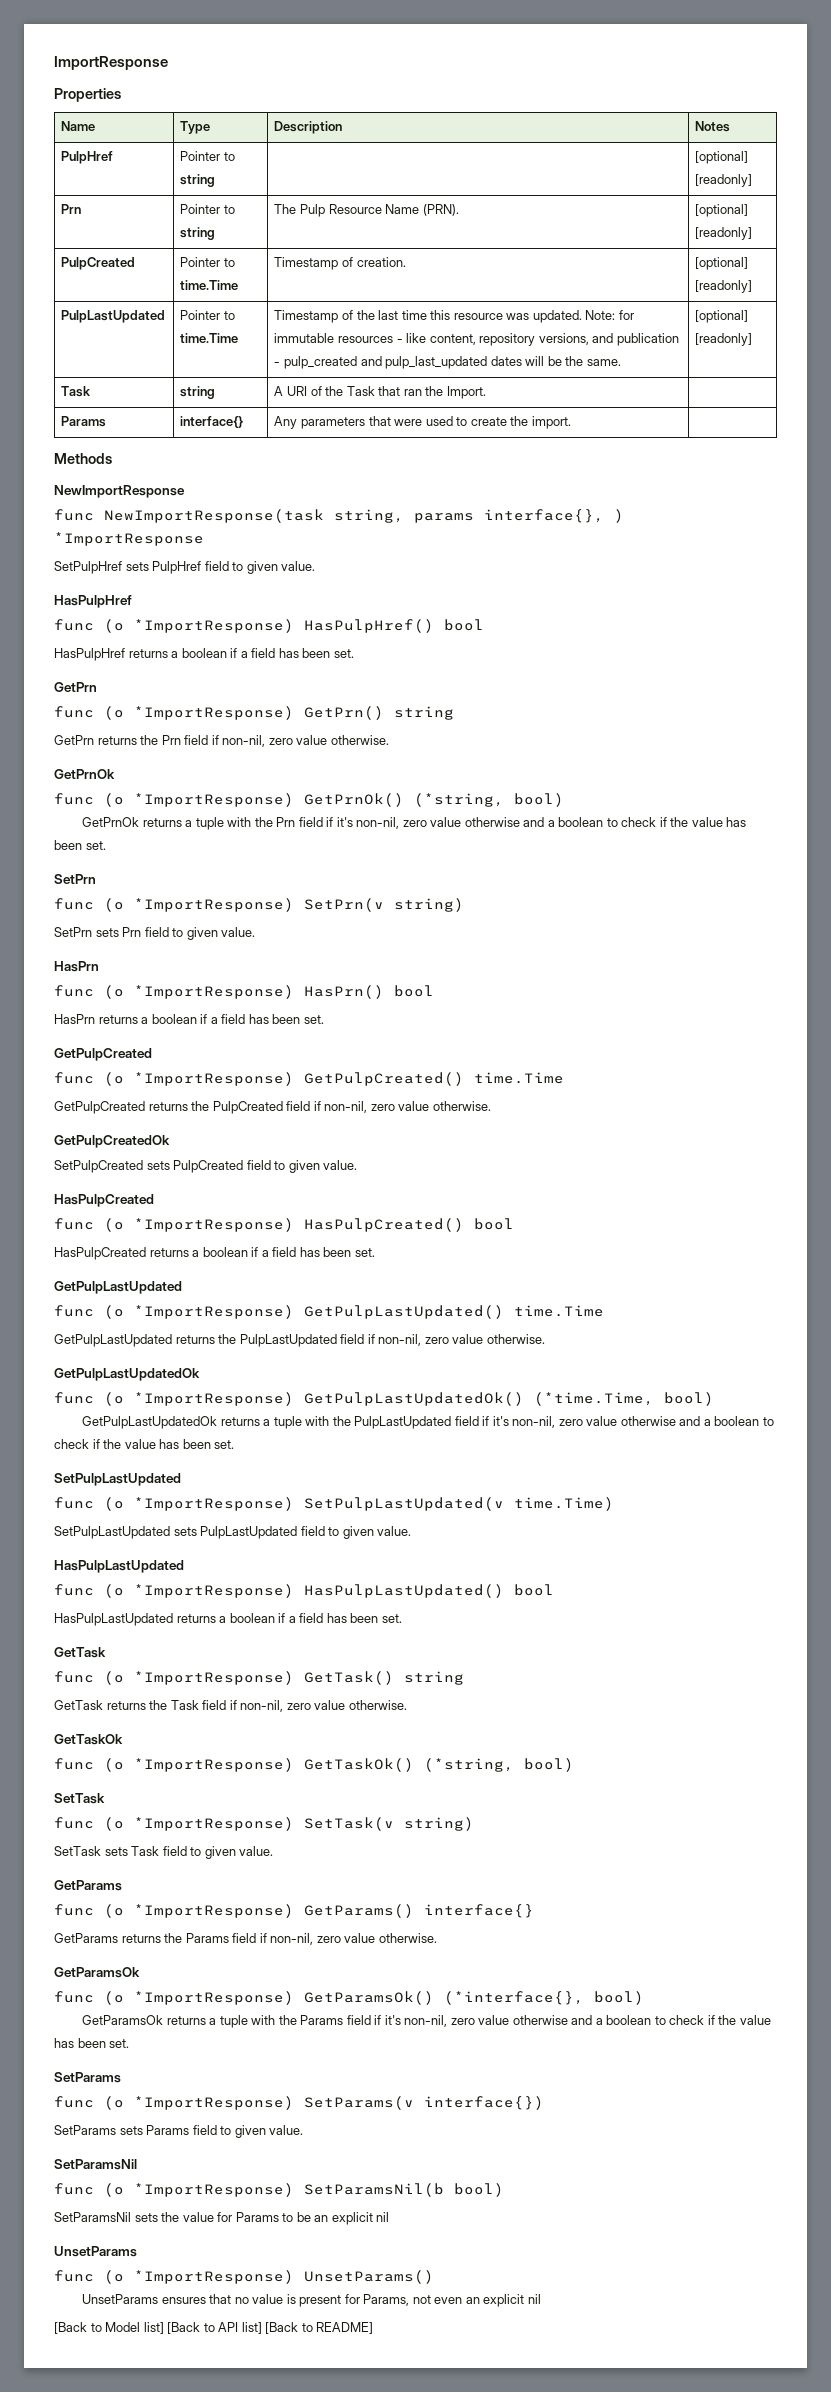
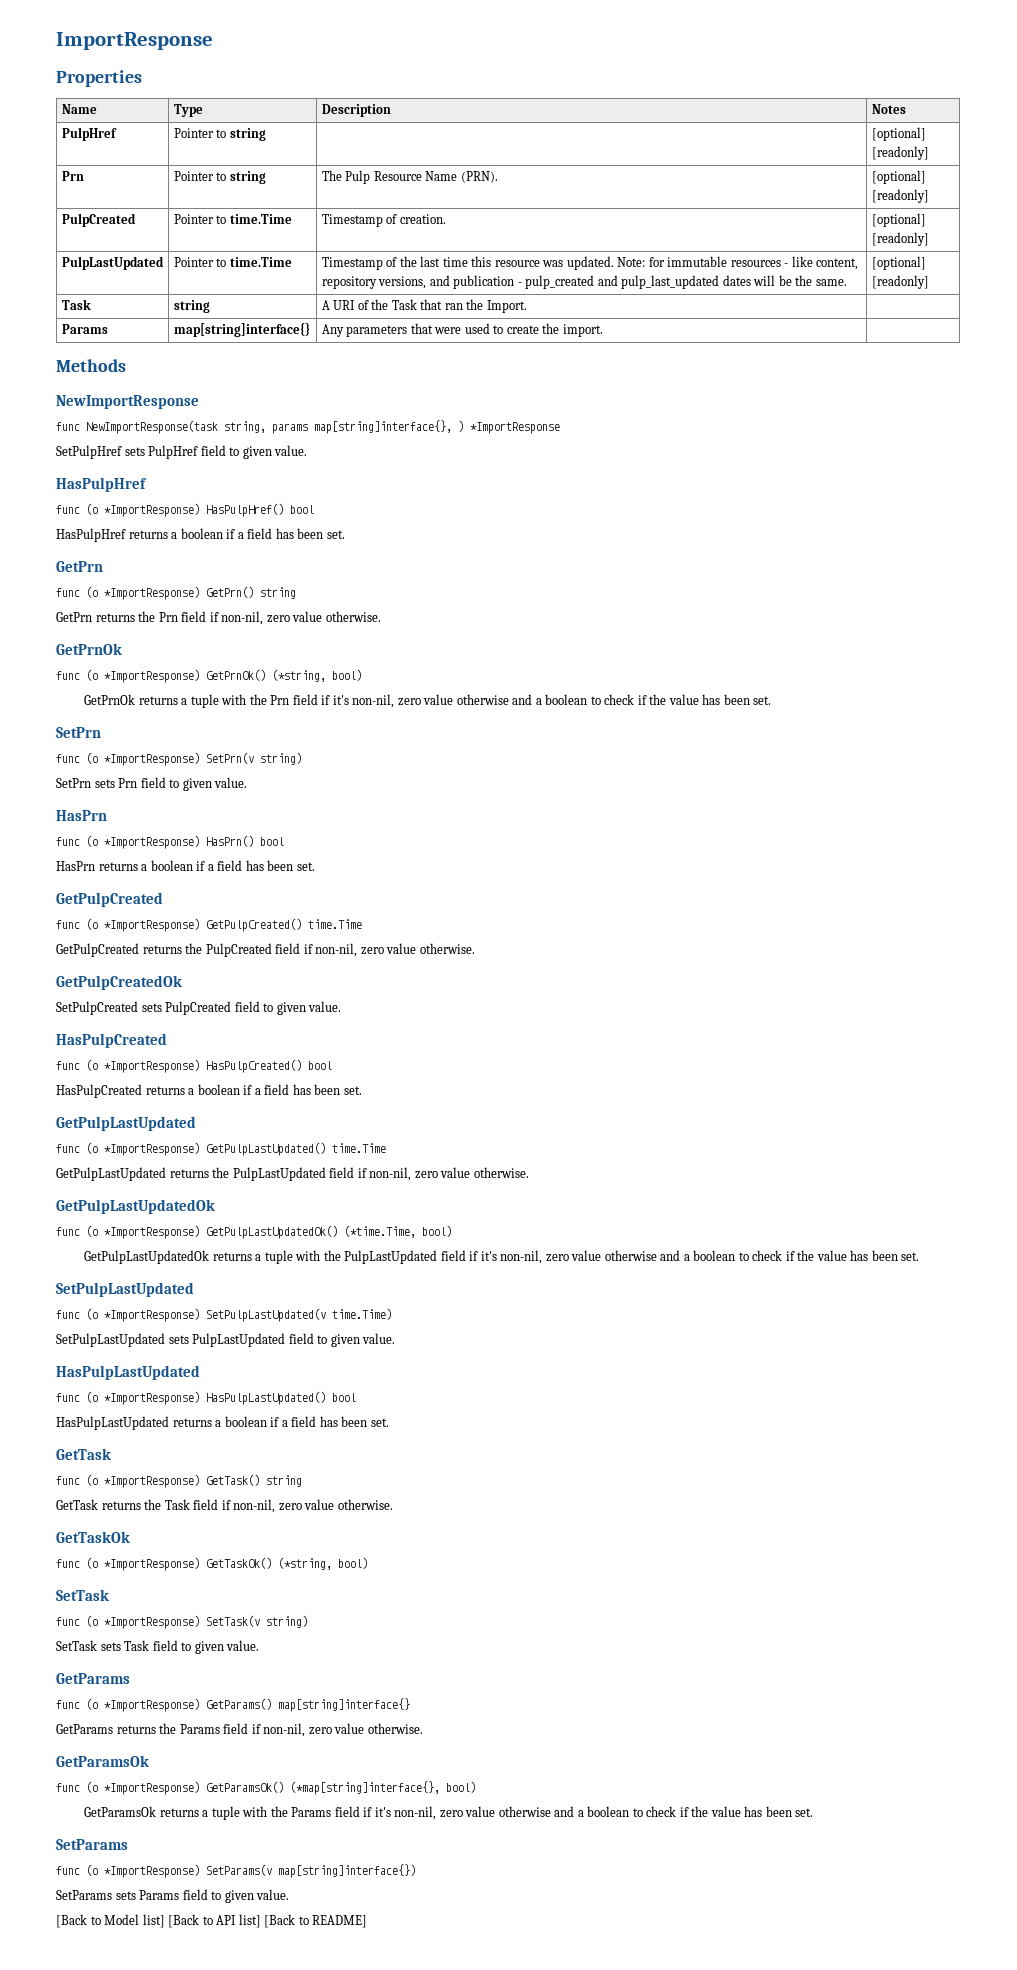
- Params | interface{} | Any parameters that were used to create the import. |
+ Params | map[string]interface{} | Any parameters that were used to create the import. |
- func NewImportResponse(task string, params interface{}, ) *ImportResponse
+ func NewImportResponse(task string, params map[string]interface{}, ) *ImportResponse
- func (o *ImportResponse) GetParams() interface{}
+ func (o *ImportResponse) GetParams() map[string]interface{}
- func (o *ImportResponse) GetParamsOk() (*interface{}, bool)
+ func (o *ImportResponse) GetParamsOk() (*map[string]interface{}, bool)
- func (o *ImportResponse) SetParams(v interface{})
+ func (o *ImportResponse) SetParams(v map[string]interface{})
  SetParams sets Params field to given value.
- SetParamsNil
- func (o *ImportResponse) SetParamsNil(b bool)
- SetParamsNil sets the value for Params to be an explicit nil
- UnsetParams
- func (o *ImportResponse) UnsetParams()
- UnsetParams ensures that no value is present for Params, not even an explicit nil

